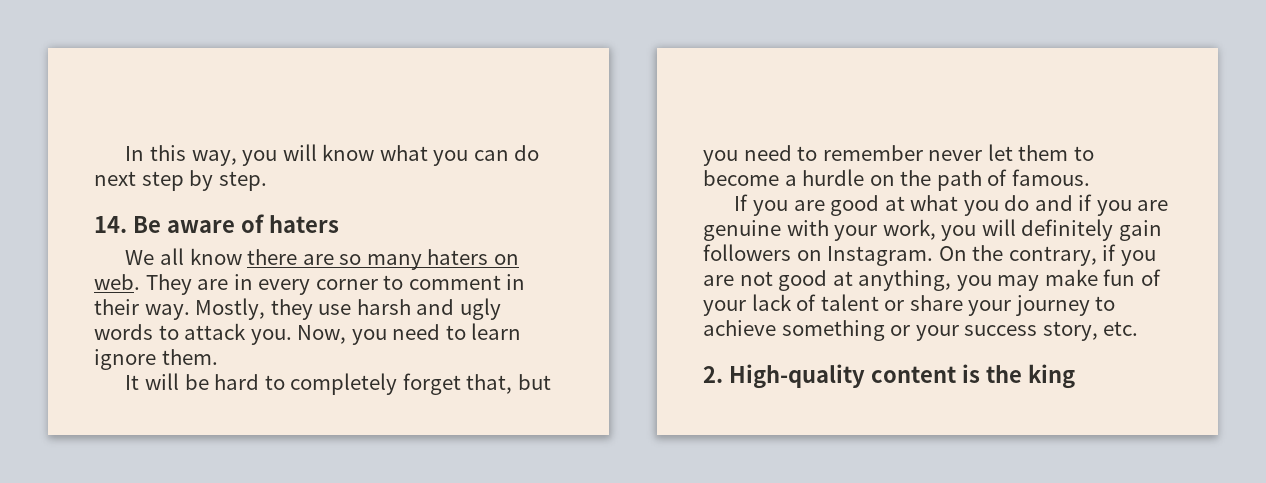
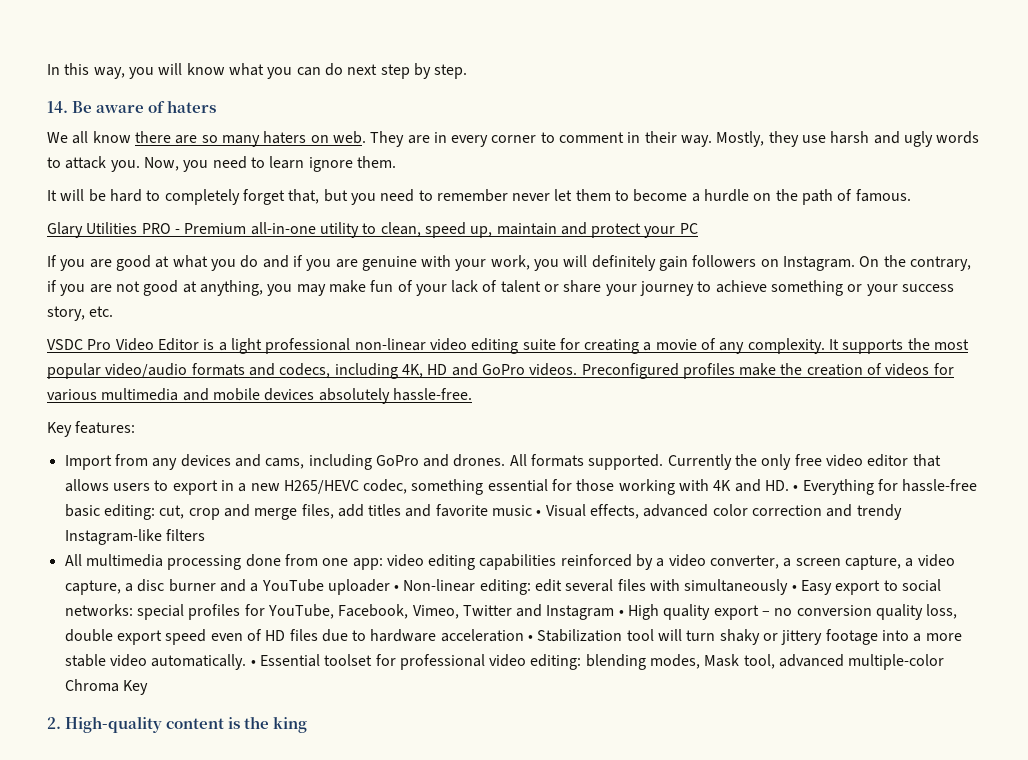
+ Glary Utilities PRO - Premium all-in-one utility to clean, speed up, maintain and protect your PC
+ VSDC Pro Video Editor is a light professional non-linear video editing suite for creating a movie of any complexity. It supports the most popular video/audio formats and codecs, including 4K, HD and GoPro videos. Preconfigured profiles make the creation of videos for various multimedia and mobile devices absolutely hassle-free.
+ Key features:
+ Import from any devices and cams, including GoPro and drones. All formats supported. Сurrently the only free video editor that allows users to export in a new H265/HEVC codec, something essential for those working with 4K and HD. • Everything for hassle-free basic editing: cut, crop and merge files, add titles and favorite music • Visual effects, advanced color correction and trendy Instagram-like filters
+ All multimedia processing done from one app: video editing capabilities reinforced by a video converter, a screen capture, a video capture, a disc burner and a YouTube uploader • Non-linear editing: edit several files with simultaneously • Easy export to social networks: special profiles for YouTube, Facebook, Vimeo, Twitter and Instagram • High quality export – no conversion quality loss, double export speed even of HD files due to hardware acceleration • Stabilization tool will turn shaky or jittery footage into a more stable video automatically. • Essential toolset for professional video editing: blending modes, Mask tool, advanced multiple-color Chroma Key

